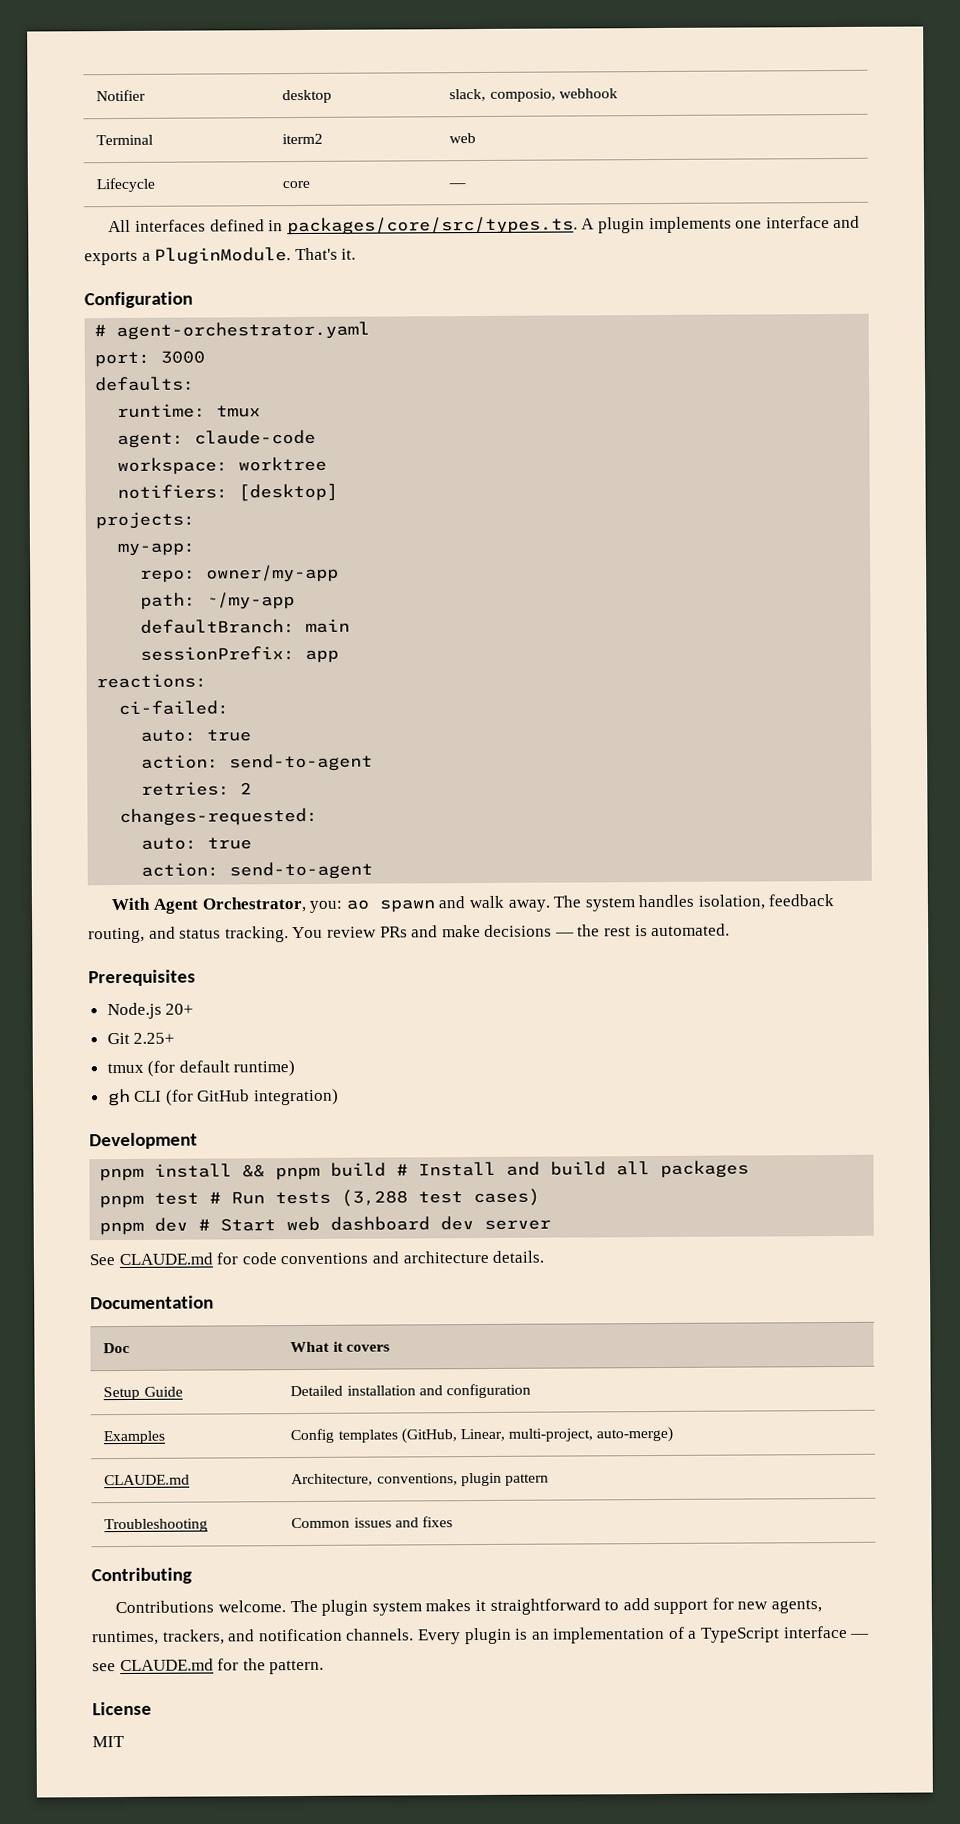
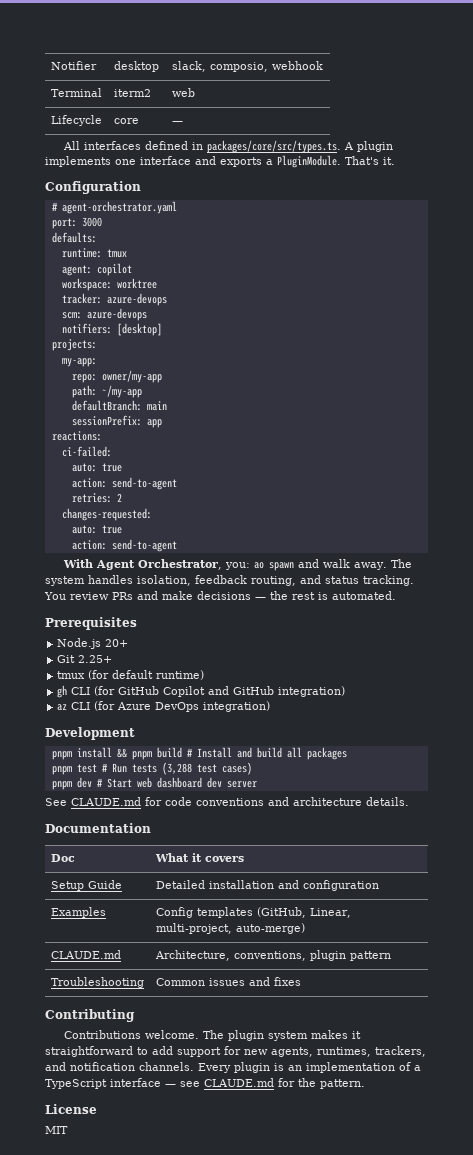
- agent: claude-code
+ agent: copilot
+ tracker: azure-devops
+ scm: azure-devops
- gh CLI (for GitHub integration)
+ gh CLI (for GitHub Copilot and GitHub integration)
+ az CLI (for Azure DevOps integration)

